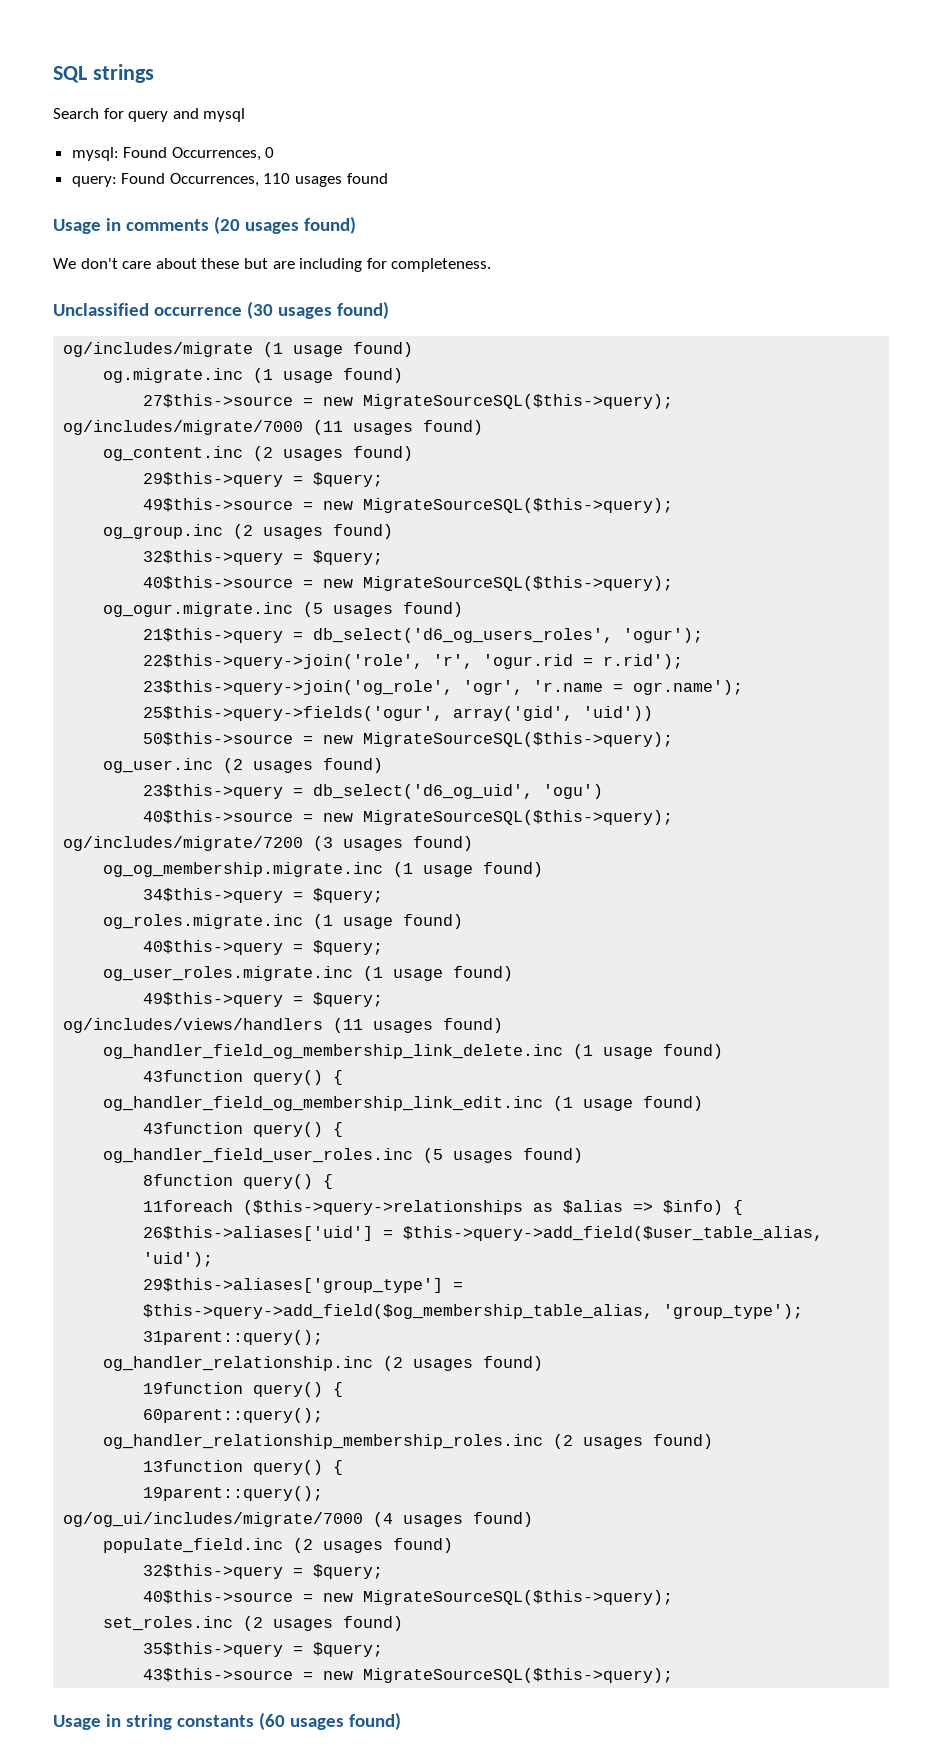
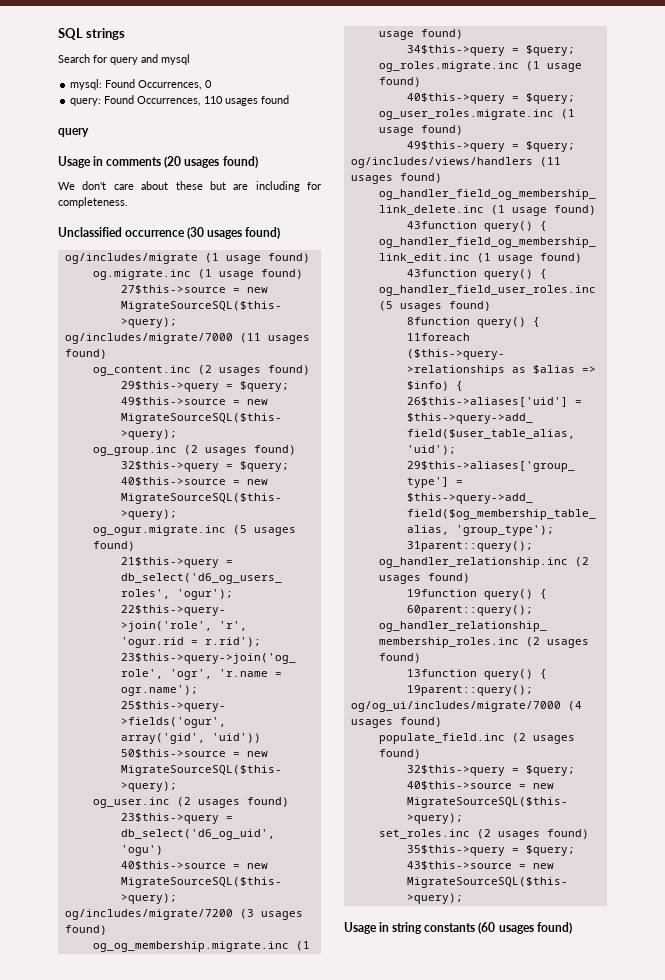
  query: Found Occurrences, 110 usages found
+ query

